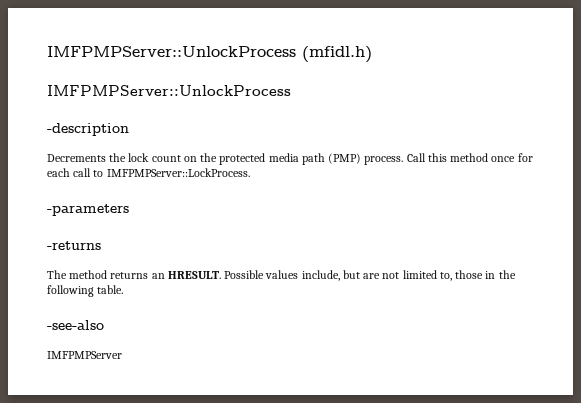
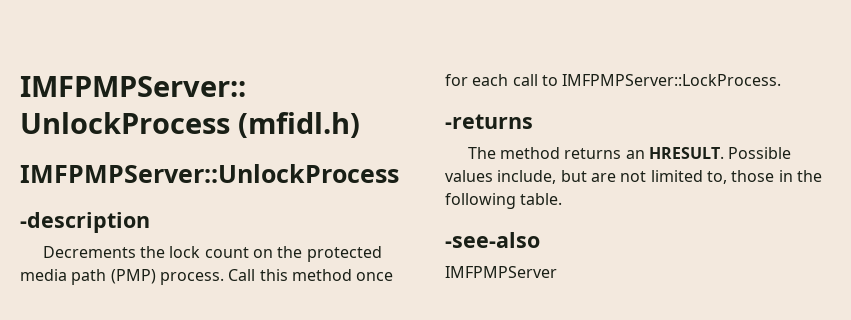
- -parameters

